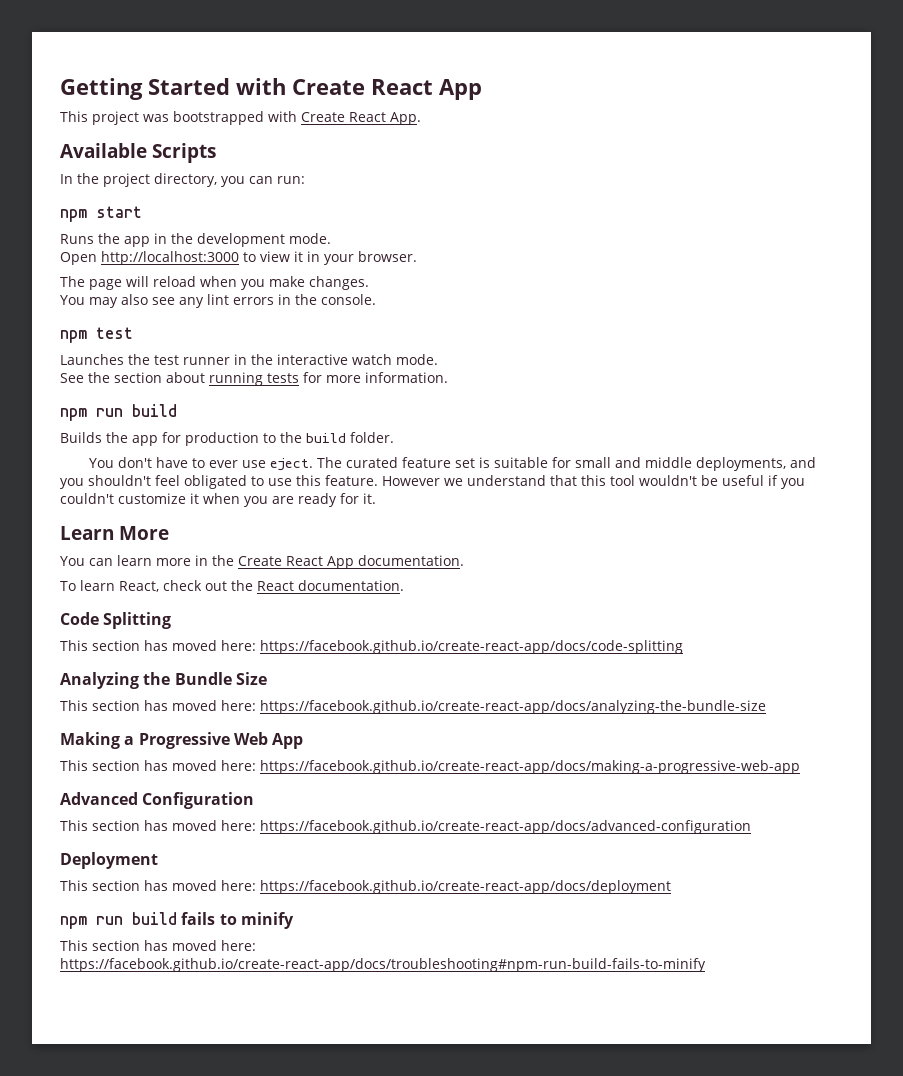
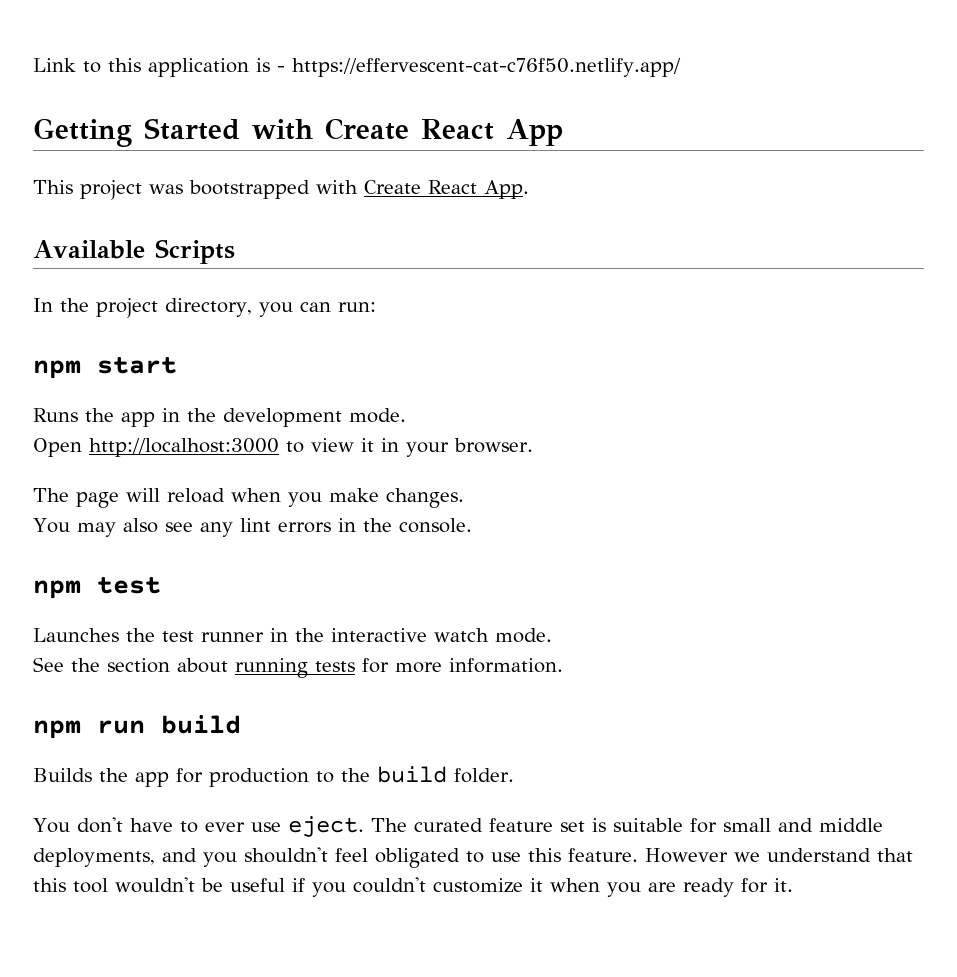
+ Link to this application is - https://effervescent-cat-c76f50.netlify.app/
- Learn More
- You can learn more in the Create React App documentation.
- To learn React, check out the React documentation.
- Code Splitting
- This section has moved here: https://facebook.github.io/create-react-app/docs/code-splitting
- Analyzing the Bundle Size
- This section has moved here: https://facebook.github.io/create-react-app/docs/analyzing-the-bundle-size
- Making a Progressive Web App
- This section has moved here: https://facebook.github.io/create-react-app/docs/making-a-progressive-web-app
- Advanced Configuration
- This section has moved here: https://facebook.github.io/create-react-app/docs/advanced-configuration
- Deployment
- This section has moved here: https://facebook.github.io/create-react-app/docs/deployment
- npm run build fails to minify
- This section has moved here: https://facebook.github.io/create-react-app/docs/troubleshooting#npm-run-build-fails-to-minify

